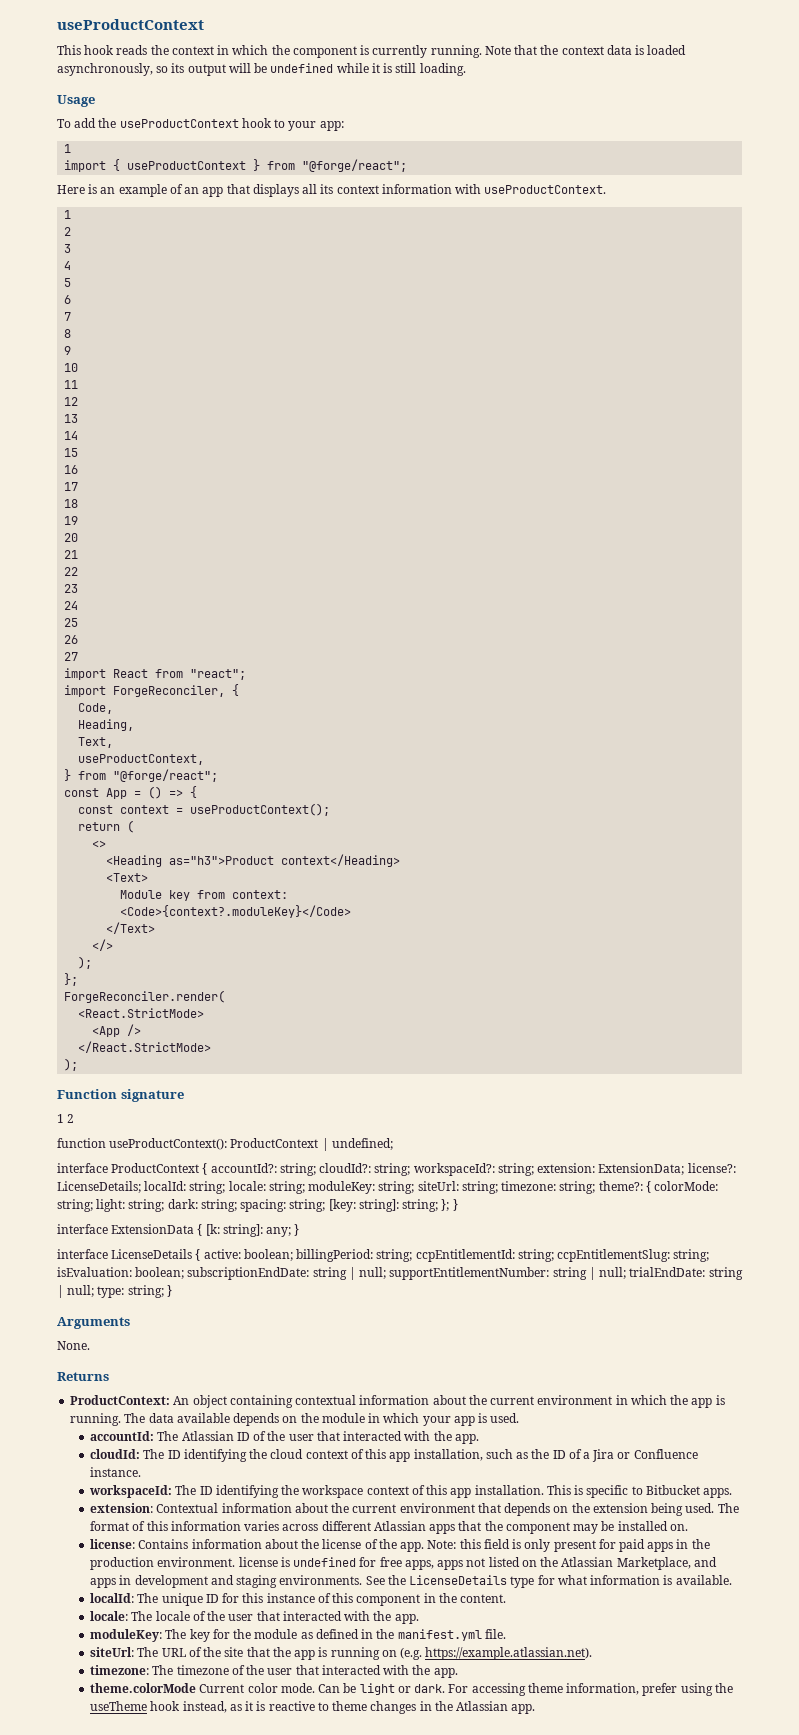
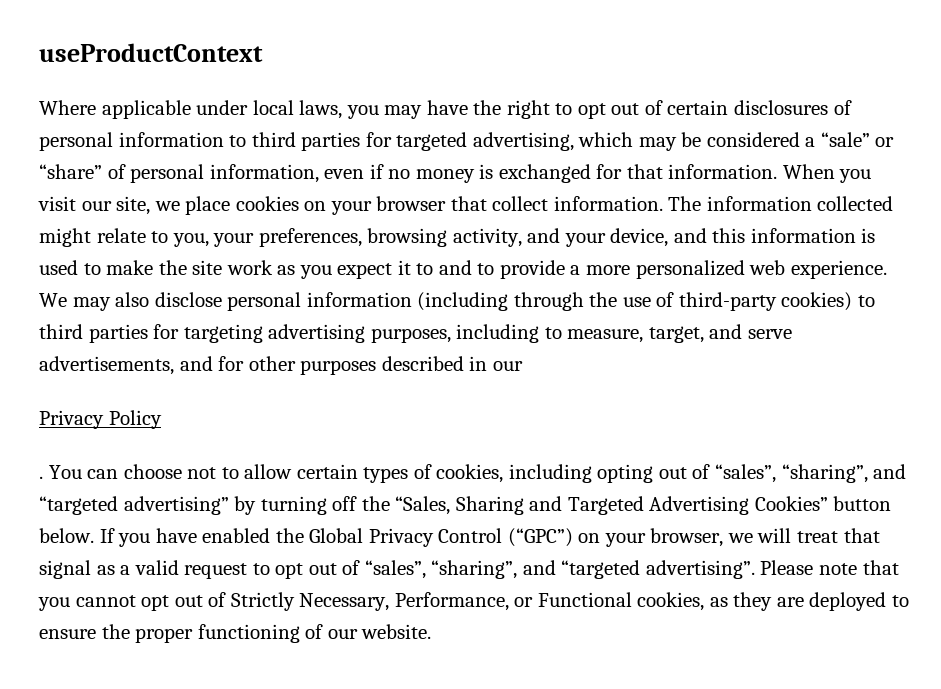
- This hook reads the context in which the component is currently running. Note that the context data is loaded asynchronously, so its output will be undefined while it is still loading.
- Usage
- To add the useProductContext hook to your app:
- 1
- import { useProductContext } from "@forge/react";
- Here is an example of an app that displays all its context information with useProductContext.
- 1
- 2
- 3
- 4
- 5
- 6
- 7
- 8
- 9
- 10
- 11
- 12
- 13
- 14
- 15
- 16
- 17
- 18
- 19
- 20
- 21
- 22
- 23
- 24
- 25
- 26
- 27
- import React from "react";
- import ForgeReconciler, {
- Code,
- Heading,
- Text,
- useProductContext,
- } from "@forge/react";
- const App = () => {
- const context = useProductContext();
- return (
- <>
- <Heading as="h3">Product context</Heading>
- <Text>
- Module key from context:
- <Code>{context?.moduleKey}</Code>
- </Text>
- </>
- );
- };
- ForgeReconciler.render(
- <React.StrictMode>
- <App />
- </React.StrictMode>
- );
- Function signature
- 1 2
- function useProductContext(): ProductContext | undefined;
- interface ProductContext { accountId?: string; cloudId?: string; workspaceId?: string; extension: ExtensionData; license?: LicenseDetails; localId: string; locale: string; moduleKey: string; siteUrl: string; timezone: string; theme?: { colorMode: string; light: string; dark: string; spacing: string; [key: string]: string; }; }
- interface ExtensionData { [k: string]: any; }
- interface LicenseDetails { active: boolean; billingPeriod: string; ccpEntitlementId: string; ccpEntitlementSlug: string; isEvaluation: boolean; subscriptionEndDate: string | null; supportEntitlementNumber: string | null; trialEndDate: string | null; type: string; }
- Arguments
- None.
- Returns
- ProductContext: An object containing contextual information about the current environment in which the app is running. The data available depends on the module in which your app is used.
- accountId: The Atlassian ID of the user that interacted with the app.
- cloudId: The ID identifying the cloud context of this app installation, such as the ID of a Jira or Confluence instance.
- workspaceId: The ID identifying the workspace context of this app installation. This is specific to Bitbucket apps.
- extension: Contextual information about the current environment that depends on the extension being used. The format of this information varies across different Atlassian apps that the component may be installed on.
- license: Contains information about the license of the app. Note: this field is only present for paid apps in the production environment. license is undefined for free apps, apps not listed on the Atlassian Marketplace, and apps in development and staging environments. See the LicenseDetails type for what information is available.
- localId: The unique ID for this instance of this component in the content.
- locale: The locale of the user that interacted with the app.
- moduleKey: The key for the module as defined in the manifest.yml file.
- siteUrl: The URL of the site that the app is running on (e.g. https://example.atlassian.net).
- timezone: The timezone of the user that interacted with the app.
- theme.colorMode Current color mode. Can be light or dark. For accessing theme information, prefer using the useTheme hook instead, as it is reactive to theme changes in the Atlassian app.
+ Where applicable under local laws, you may have the right to opt out of certain disclosures of personal information to third parties for targeted advertising, which may be considered a “sale” or “share” of personal information, even if no money is exchanged for that information. When you visit our site, we place cookies on your browser that collect information. The information collected might relate to you, your preferences, browsing activity, and your device, and this information is used to make the site work as you expect it to and to provide a more personalized web experience. We may also disclose personal information (including through the use of third-party cookies) to third parties for targeting advertising purposes, including to measure, target, and serve advertisements, and for other purposes described in our
+ Privacy Policy
+ . You can choose not to allow certain types of cookies, including opting out of “sales”, “sharing”, and “targeted advertising” by turning off the “Sales, Sharing and Targeted Advertising Cookies” button below. If you have enabled the Global Privacy Control (“GPC”) on your browser, we will treat that signal as a valid request to opt out of “sales”, “sharing”, and “targeted advertising”. Please note that you cannot opt out of Strictly Necessary, Performance, or Functional cookies, as they are deployed to ensure the proper functioning of our website.

